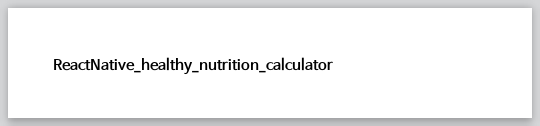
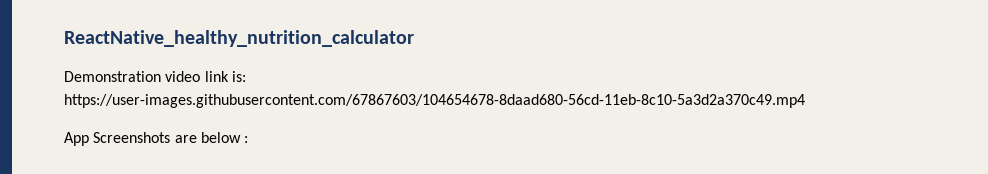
+ Demonstration video link is: https://user-images.githubusercontent.com/67867603/104654678-8daad680-56cd-11eb-8c10-5a3d2a370c49.mp4
+ App Screenshots are below :

